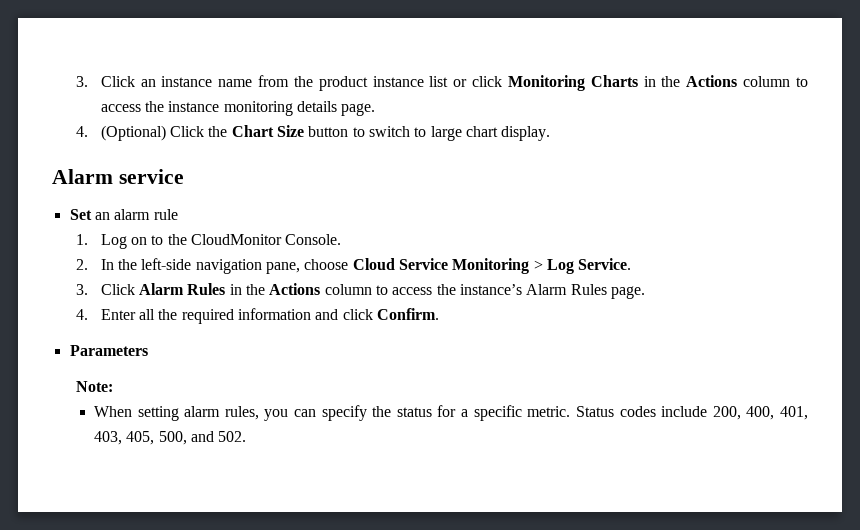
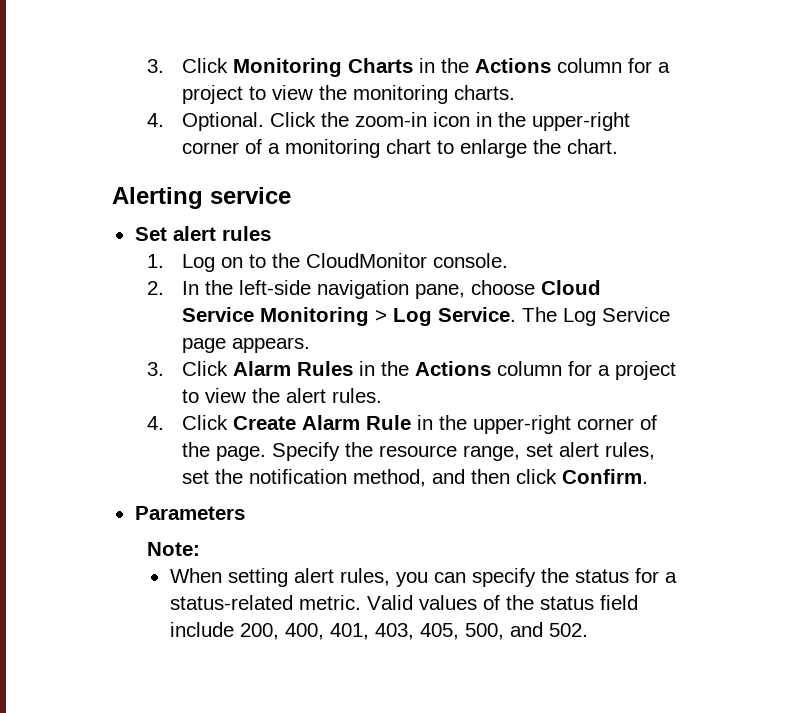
- 3. Click an instance name from the product instance list or click Monitoring Charts in the Actions column to access the instance monitoring details page.
- 4. (Optional) Click the Chart Size button to switch to large chart display.
- Alarm service
+ 3. Click Monitoring Charts in the Actions column for a project to view the monitoring charts.
+ 4. Optional. Click the zoom-in icon in the upper-right corner of a monitoring chart to enlarge the chart.
+ Alerting service
- Set an alarm rule
+ Set alert rules
- 1. Log on to the CloudMonitor Console.
+ 1. Log on to the CloudMonitor console.
+ The Log Service page appears.
- 3. Click Alarm Rules in the Actions column to access the instance’s Alarm Rules page.
- 4. Enter all the required information and click Confirm.
+ 3. Click Alarm Rules in the Actions column for a project to view the alert rules.
+ 4. Click Create Alarm Rule in the upper-right corner of the page. Specify the resource range, set alert rules, set the notification method, and then click Confirm.
- When setting alarm rules, you can specify the status for a specific metric. Status codes include 200, 400, 401, 403, 405, 500, and 502.
+ When setting alert rules, you can specify the status for a status-related metric. Valid values of the status field include 200, 400, 401, 403, 405, 500, and 502.

